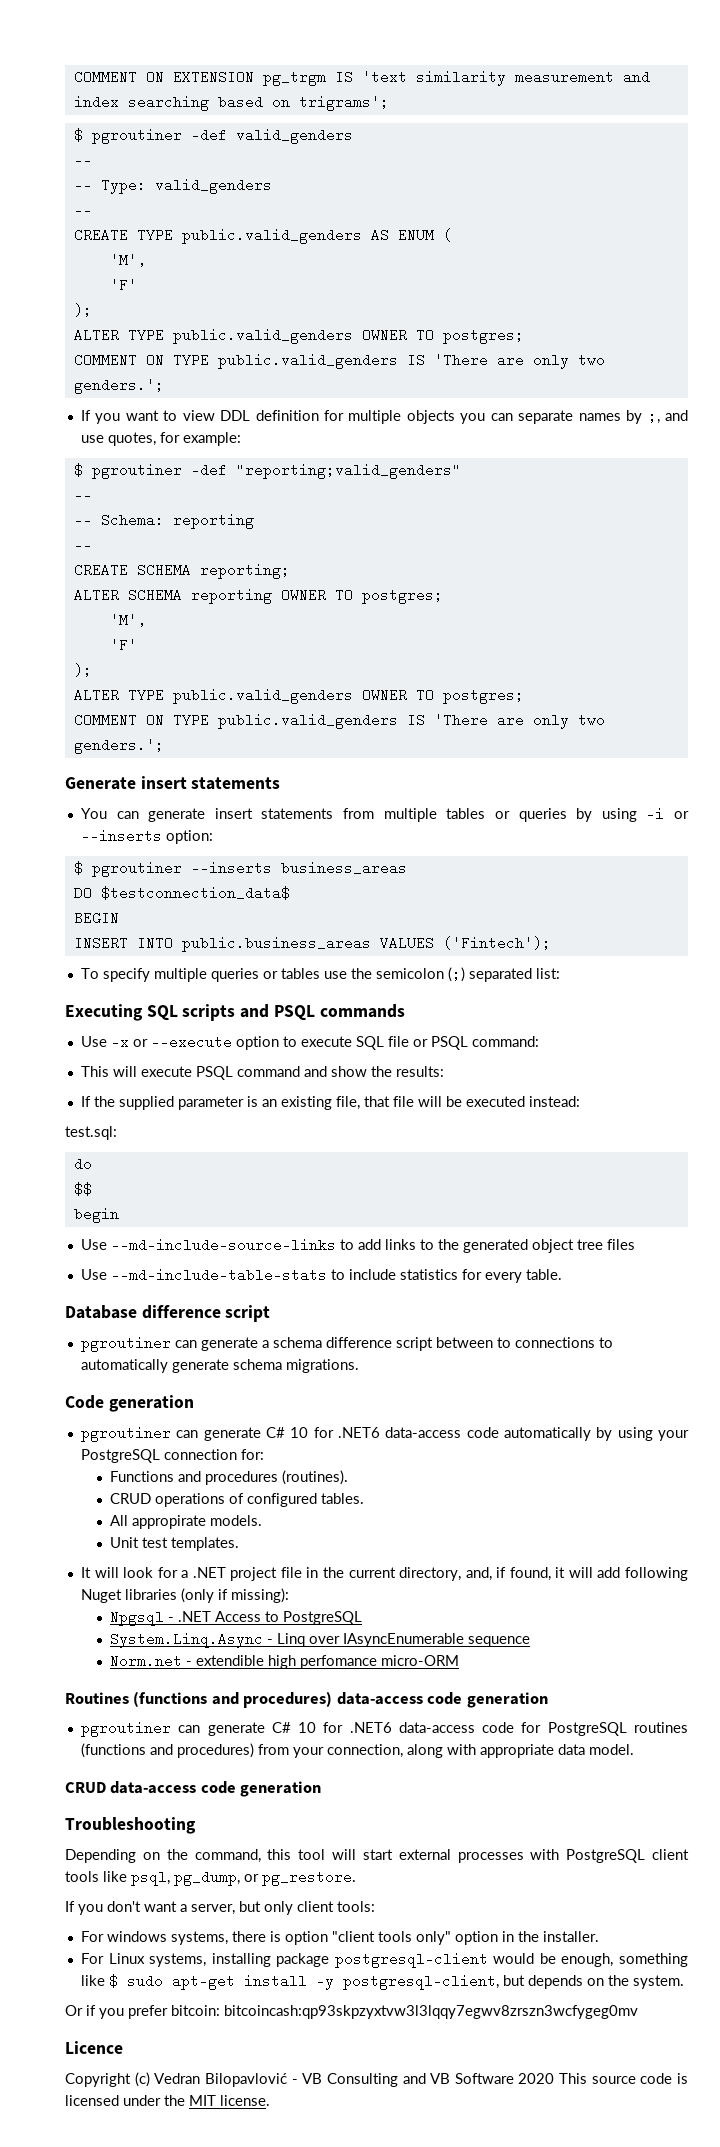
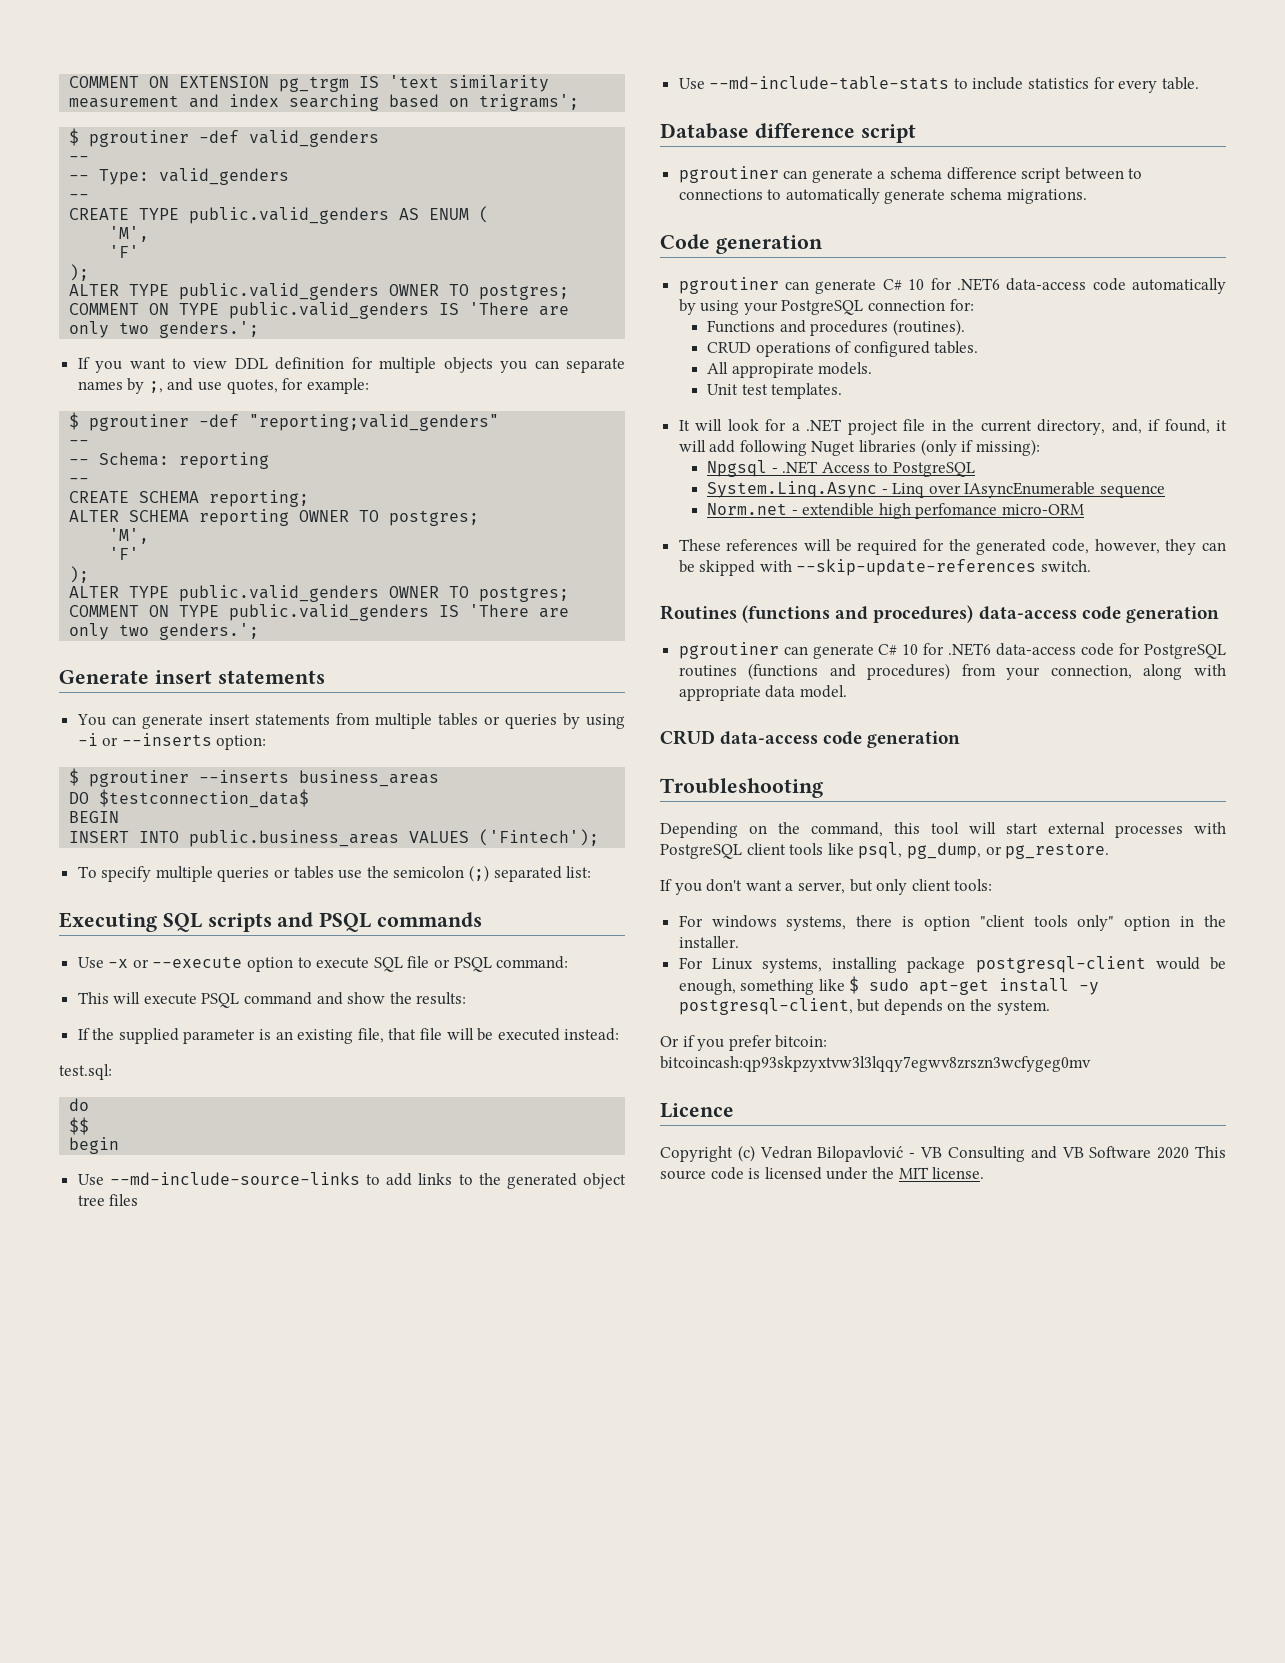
+ These references will be required for the generated code, however, they can be skipped with --skip-update-references switch.

